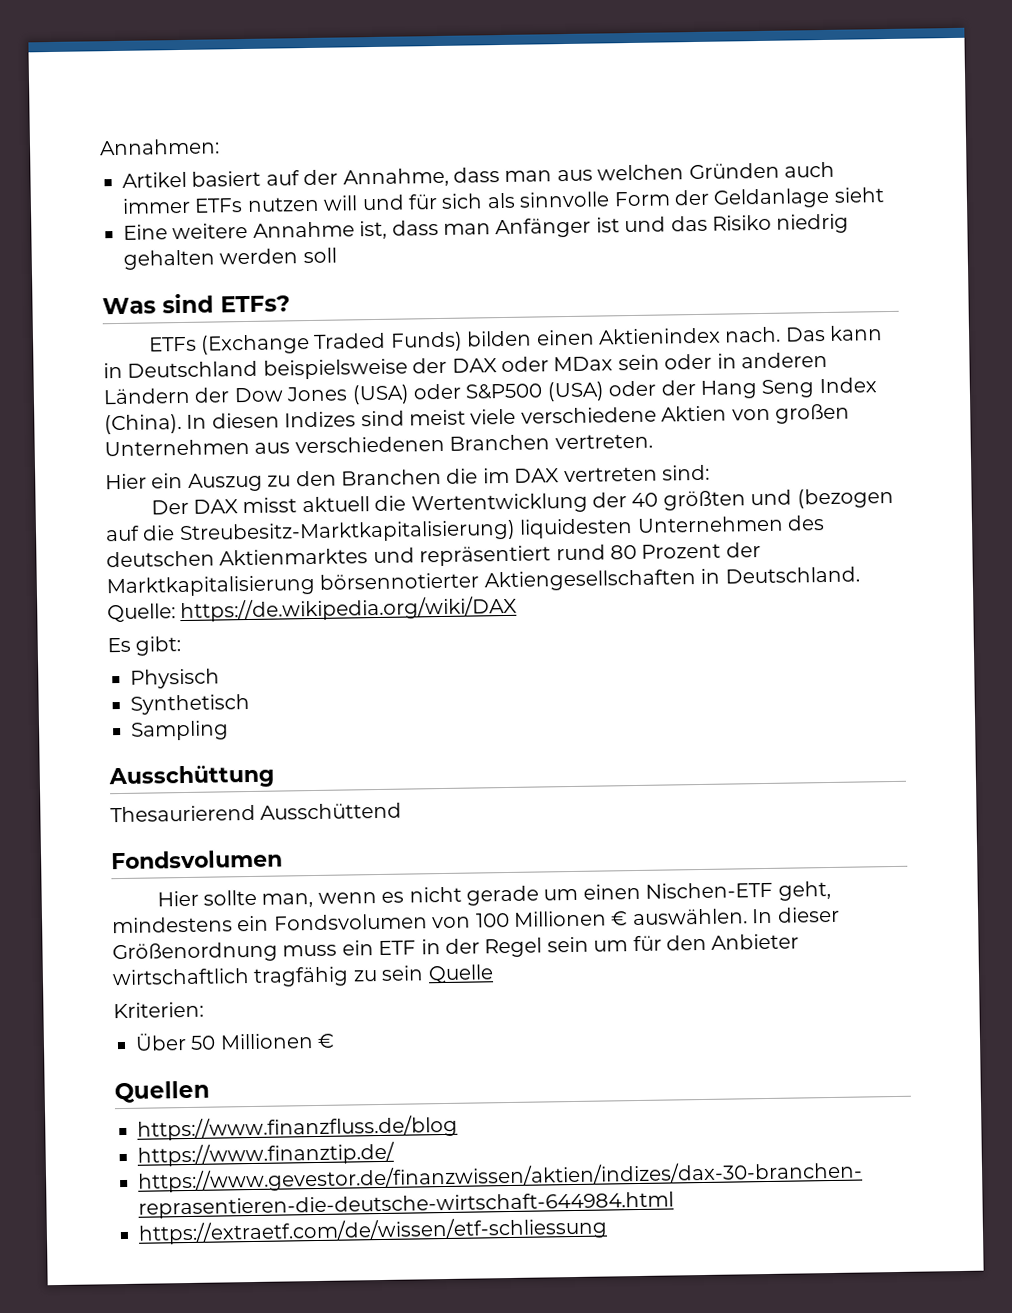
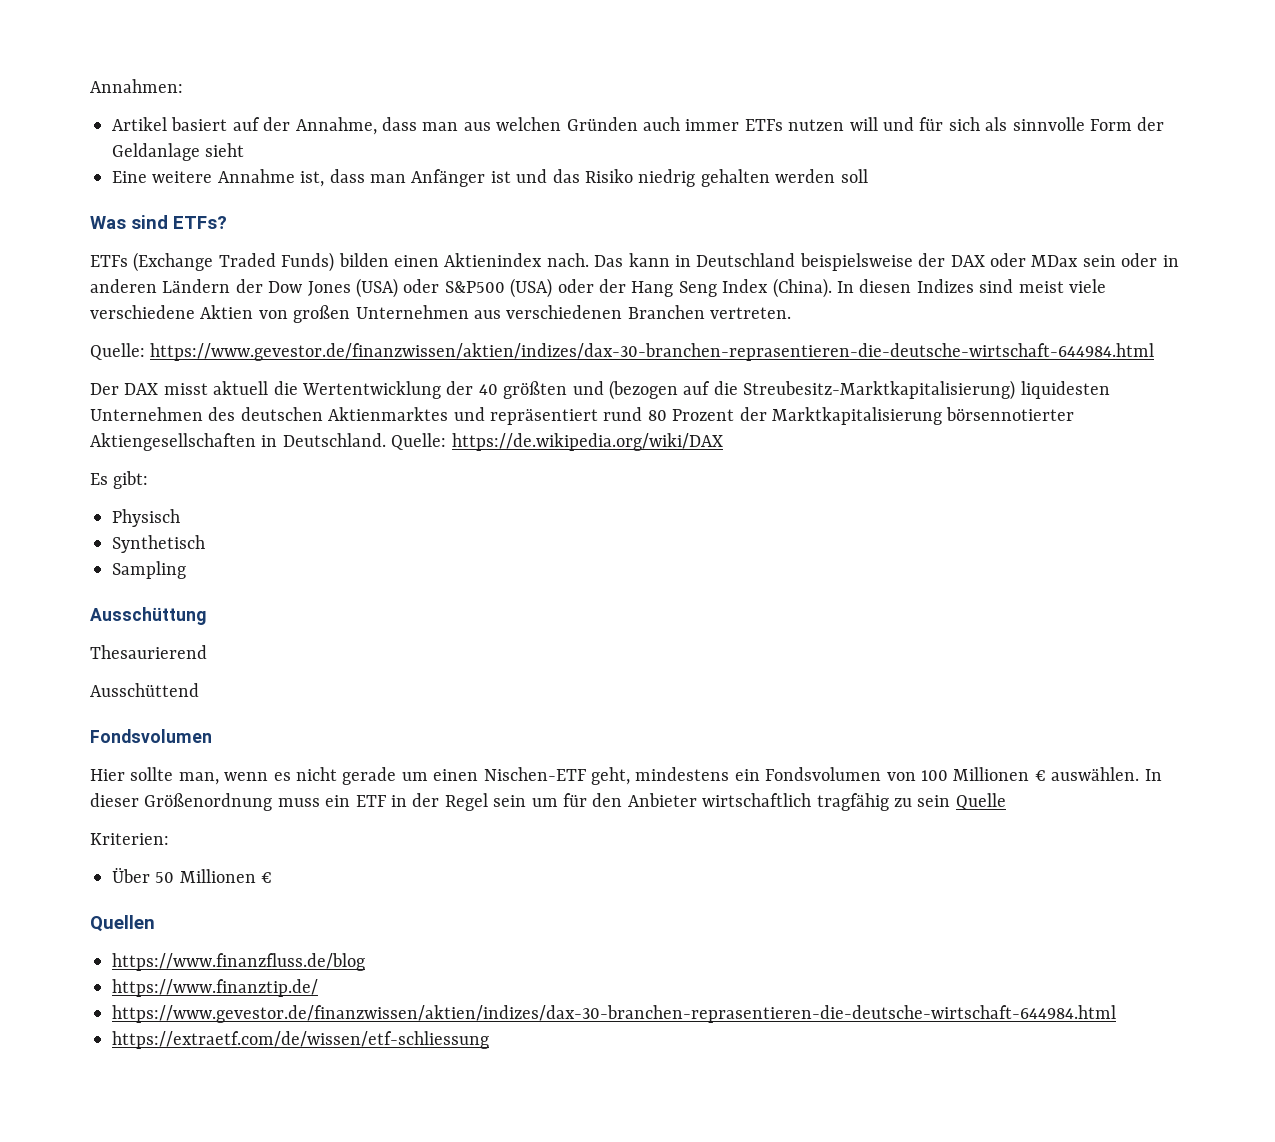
- Hier ein Auszug zu den Branchen die im DAX vertreten sind:
+ Quelle: https://www.gevestor.de/finanzwissen/aktien/indizes/dax-30-branchen-reprasentieren-die-deutsche-wirtschaft-644984.html
- Thesaurierend Ausschüttend
+ Thesaurierend
+ Ausschüttend

